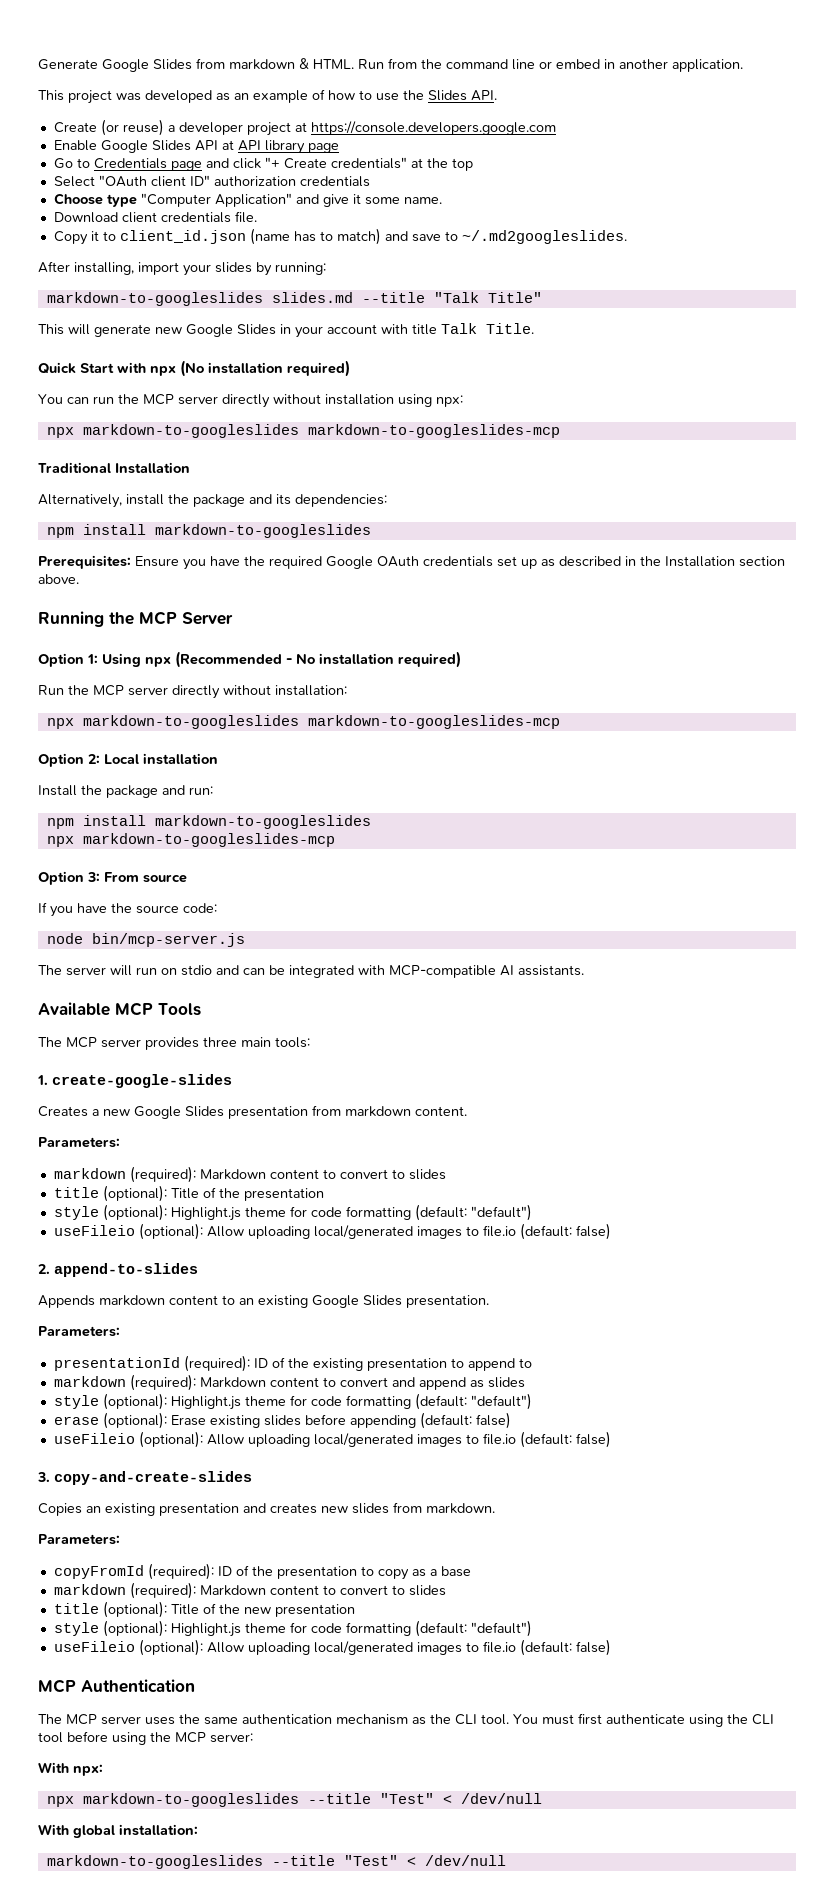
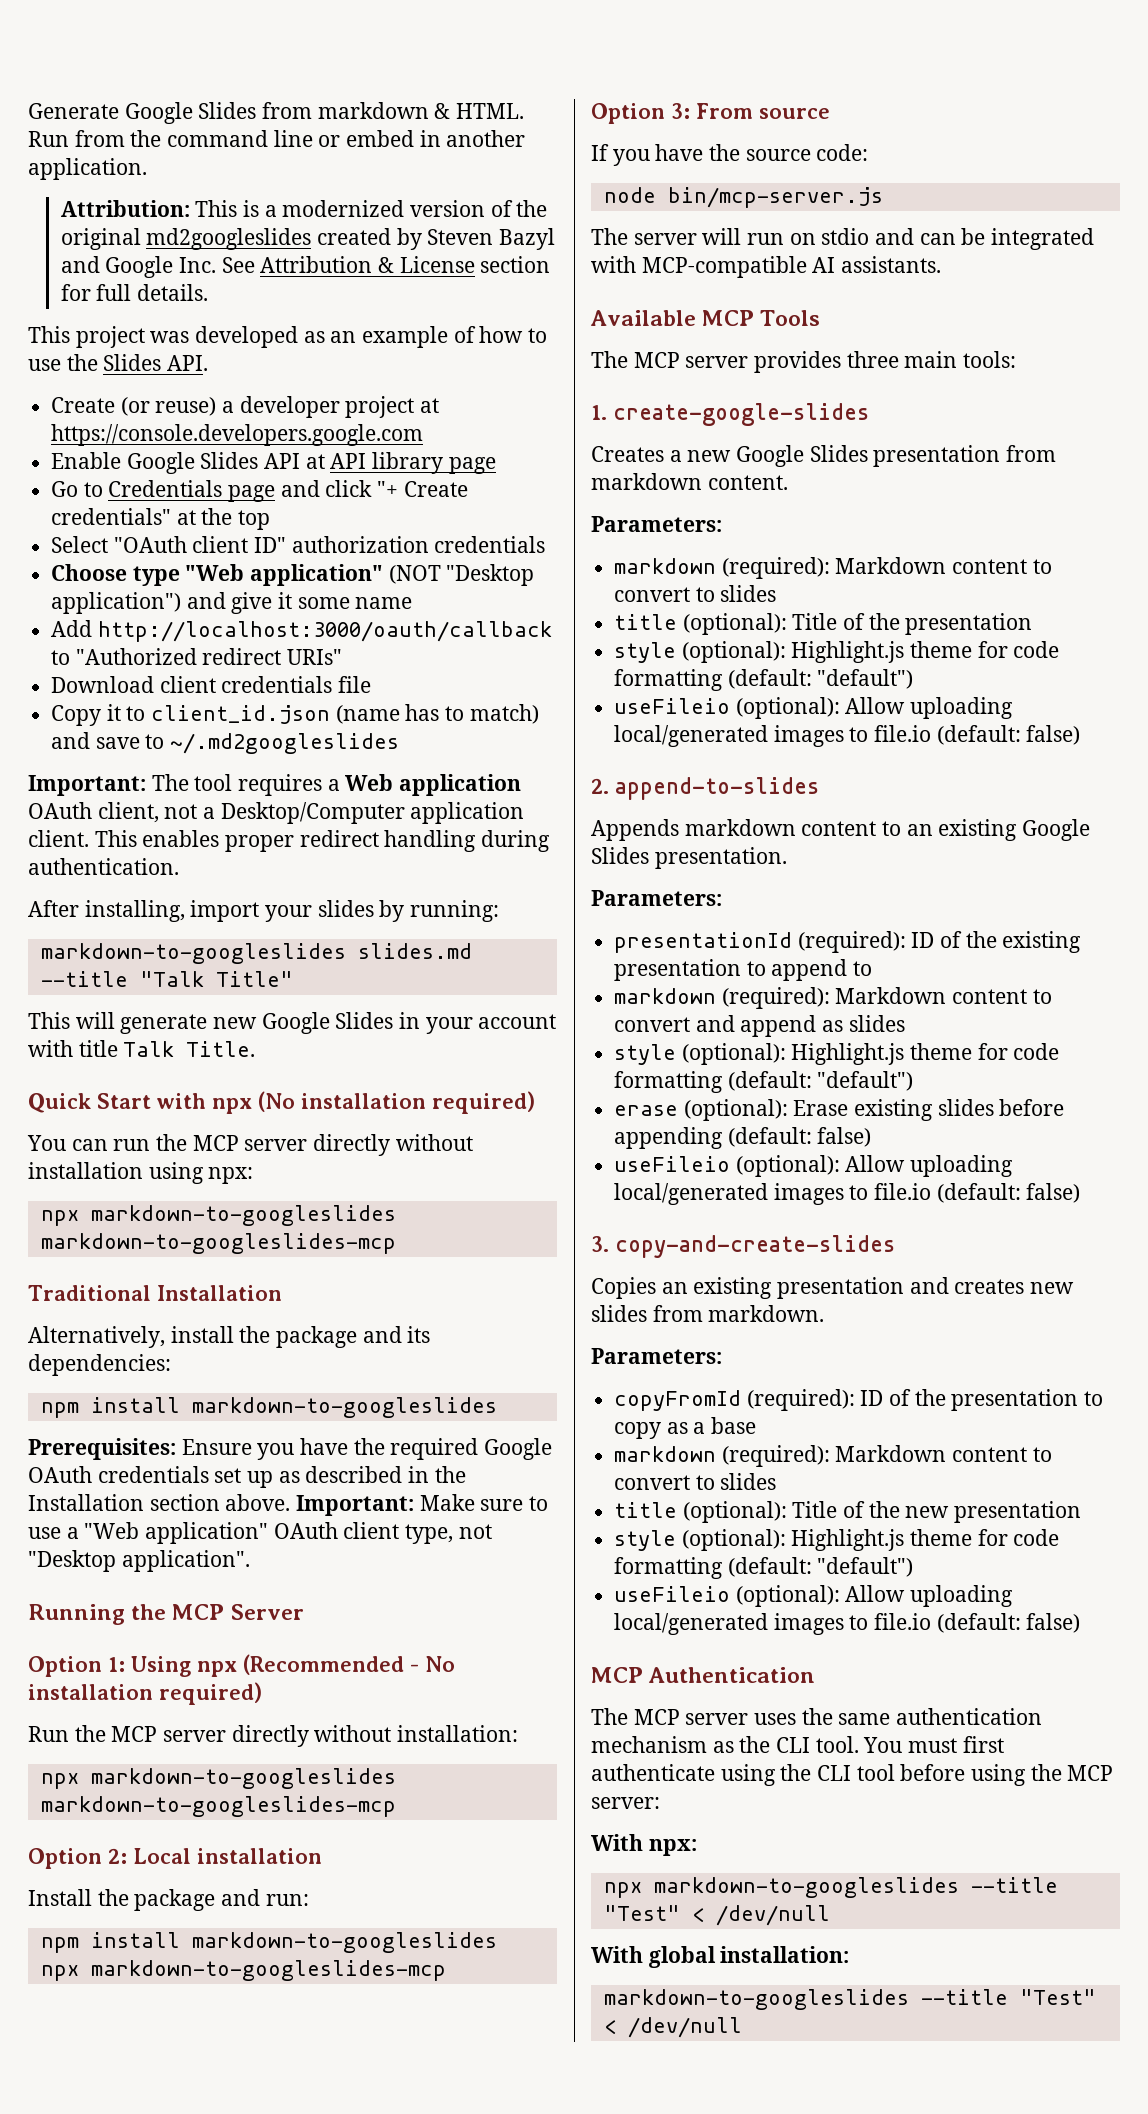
+ Attribution: This is a modernized version of the original md2googleslides created by Steven Bazyl and Google Inc. See Attribution & License section for full details.
- Choose type "Computer Application" and give it some name.
+ Choose type "Web application" (NOT "Desktop application") and give it some name
+ Add http://localhost:3000/oauth/callback to "Authorized redirect URIs"
- Download client credentials file.
+ Download client credentials file
- Copy it to client_id.json (name has to match) and save to ~/.md2googleslides.
+ Copy it to client_id.json (name has to match) and save to ~/.md2googleslides
+ Important: The tool requires a Web application OAuth client, not a Desktop/Computer application client. This enables proper redirect handling during authentication.
+ Important: Make sure to use a "Web application" OAuth client type, not "Desktop application".

